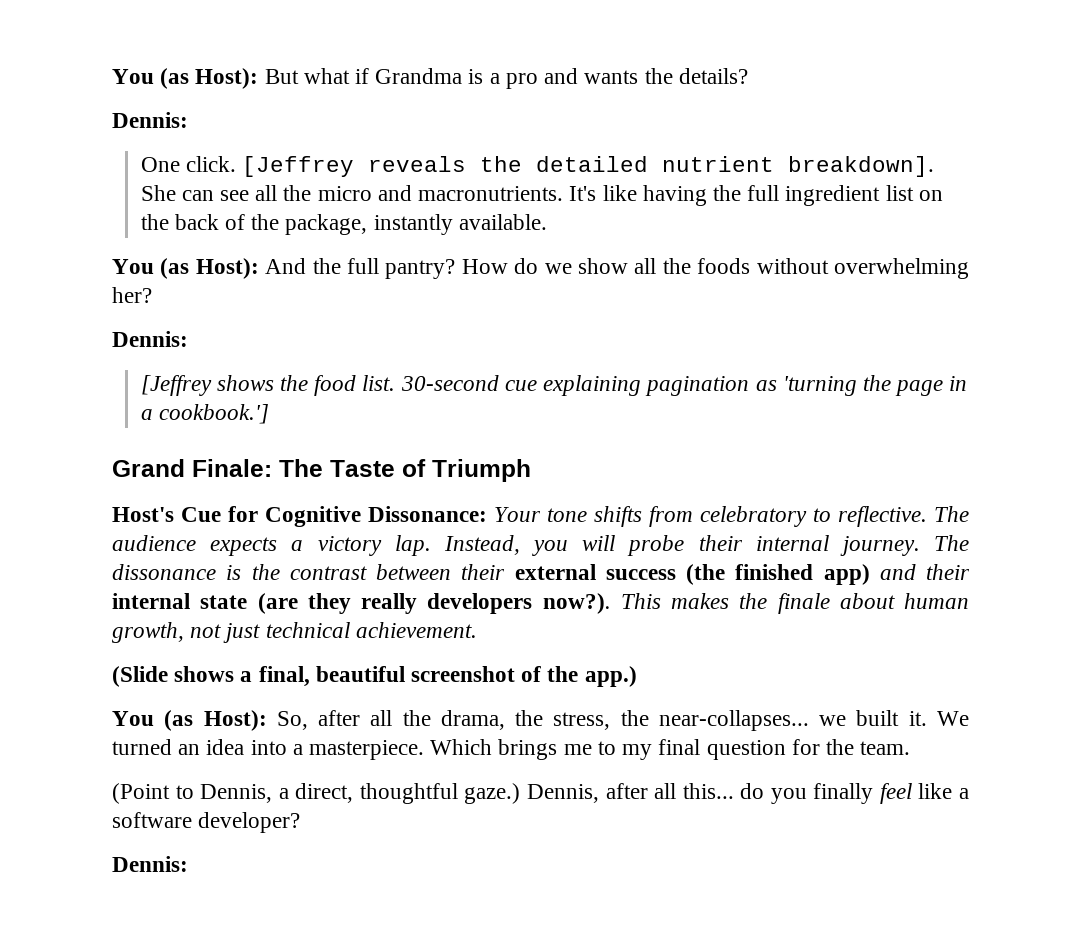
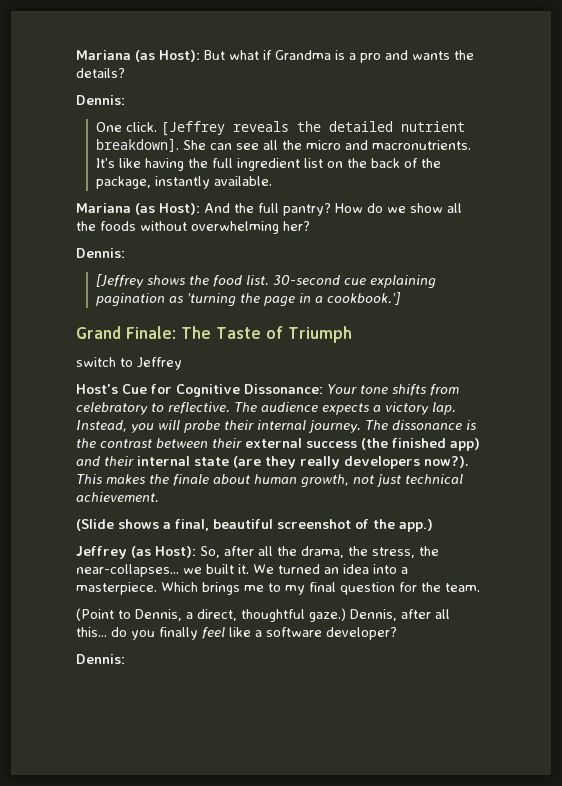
- You (as Host): But what if Grandma is a pro and wants the details?
+ Mariana (as Host): But what if Grandma is a pro and wants the details?
- You (as Host): And the full pantry?
+ Mariana (as Host): And the full pantry?
+ switch to Jeffrey
- You (as Host): So, after all the drama, the stress, the near-collapses... we built it.
+ Jeffrey (as Host): So, after all the drama, the stress, the near-collapses... we built it.

